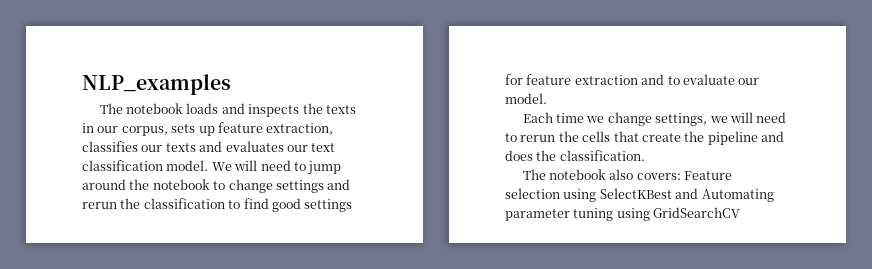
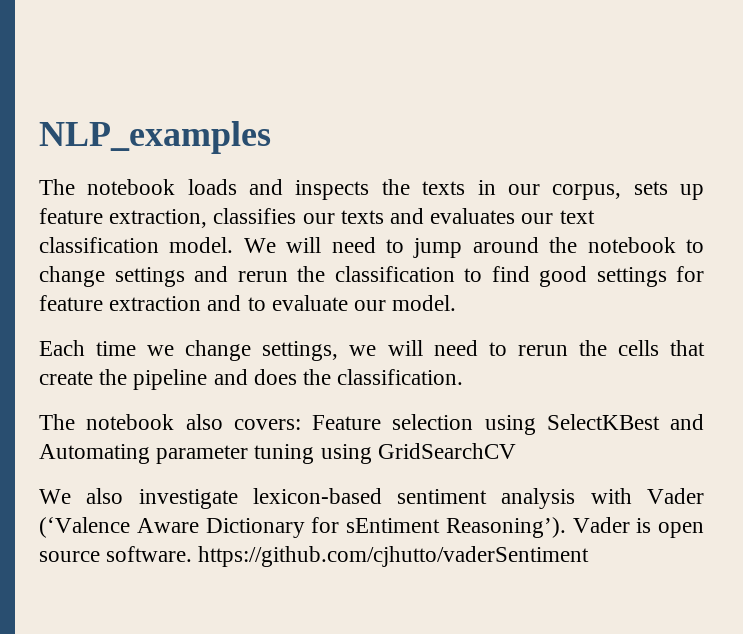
+ We also investigate lexicon-based sentiment analysis with Vader (‘Valence Aware Dictionary for sEntiment Reasoning’). Vader is open source software. https://github.com/cjhutto/vaderSentiment

